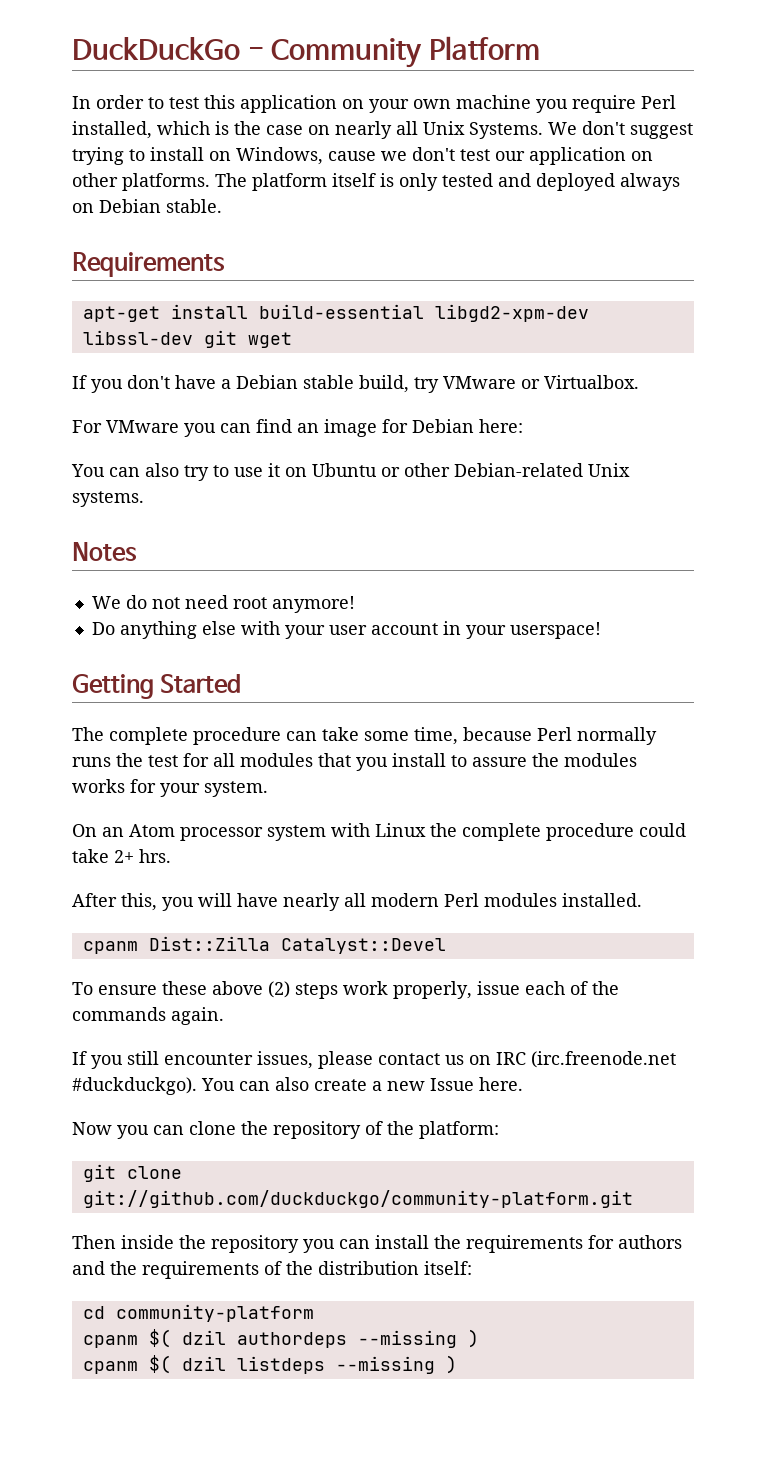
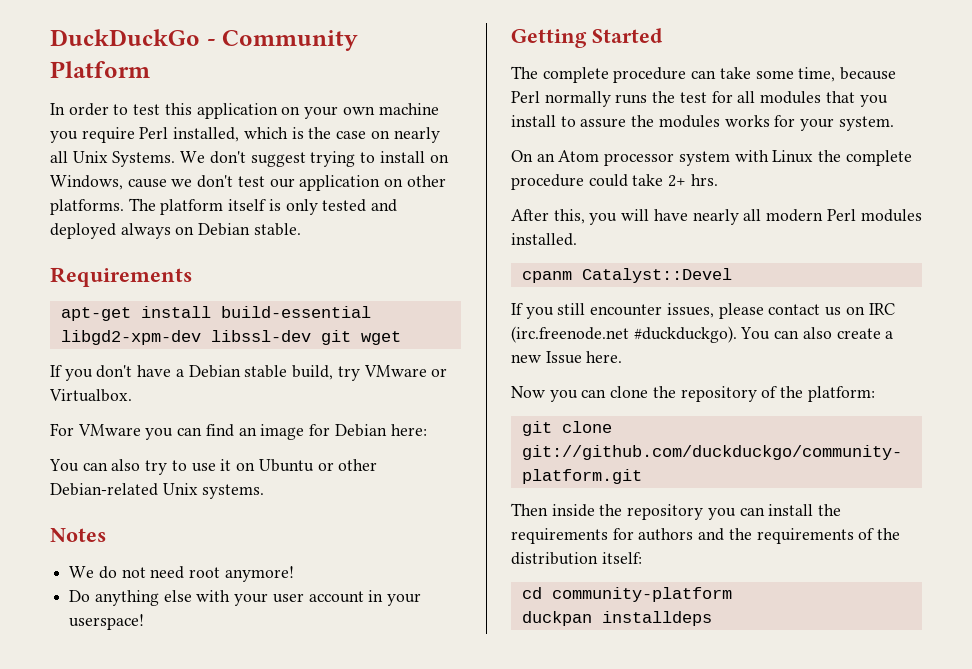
- cpanm Dist::Zilla Catalyst::Devel
+ cpanm Catalyst::Devel
- To ensure these above (2) steps work properly, issue each of the commands again.
- cpanm $( dzil authordeps --missing )
- cpanm $( dzil listdeps --missing )
+ duckpan installdeps

